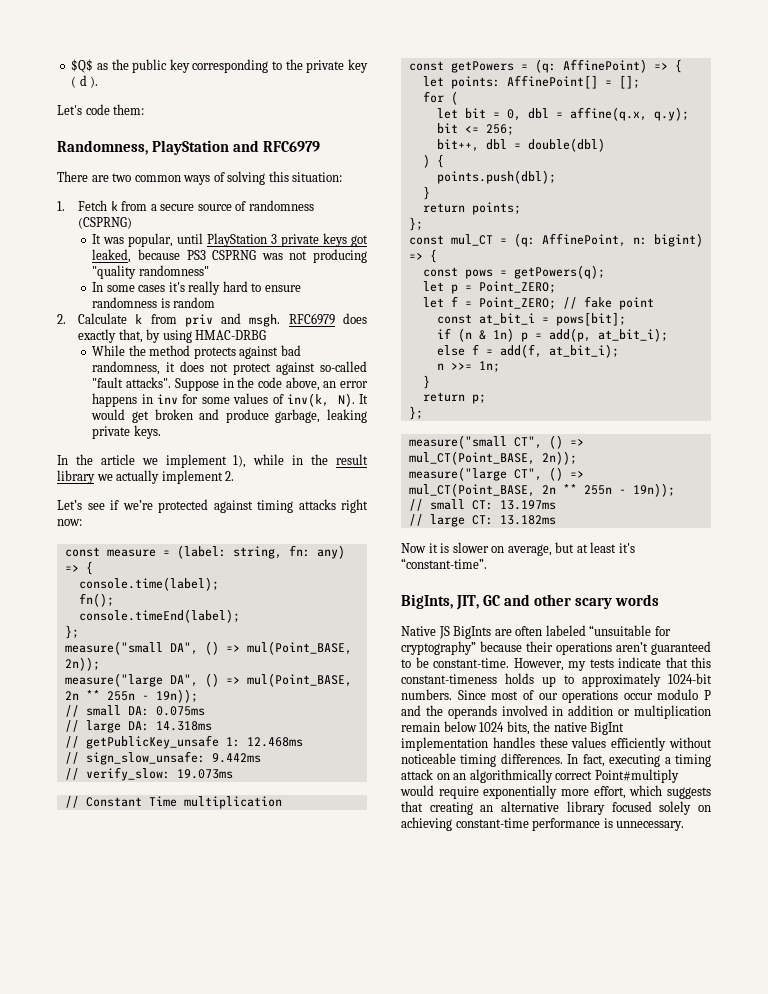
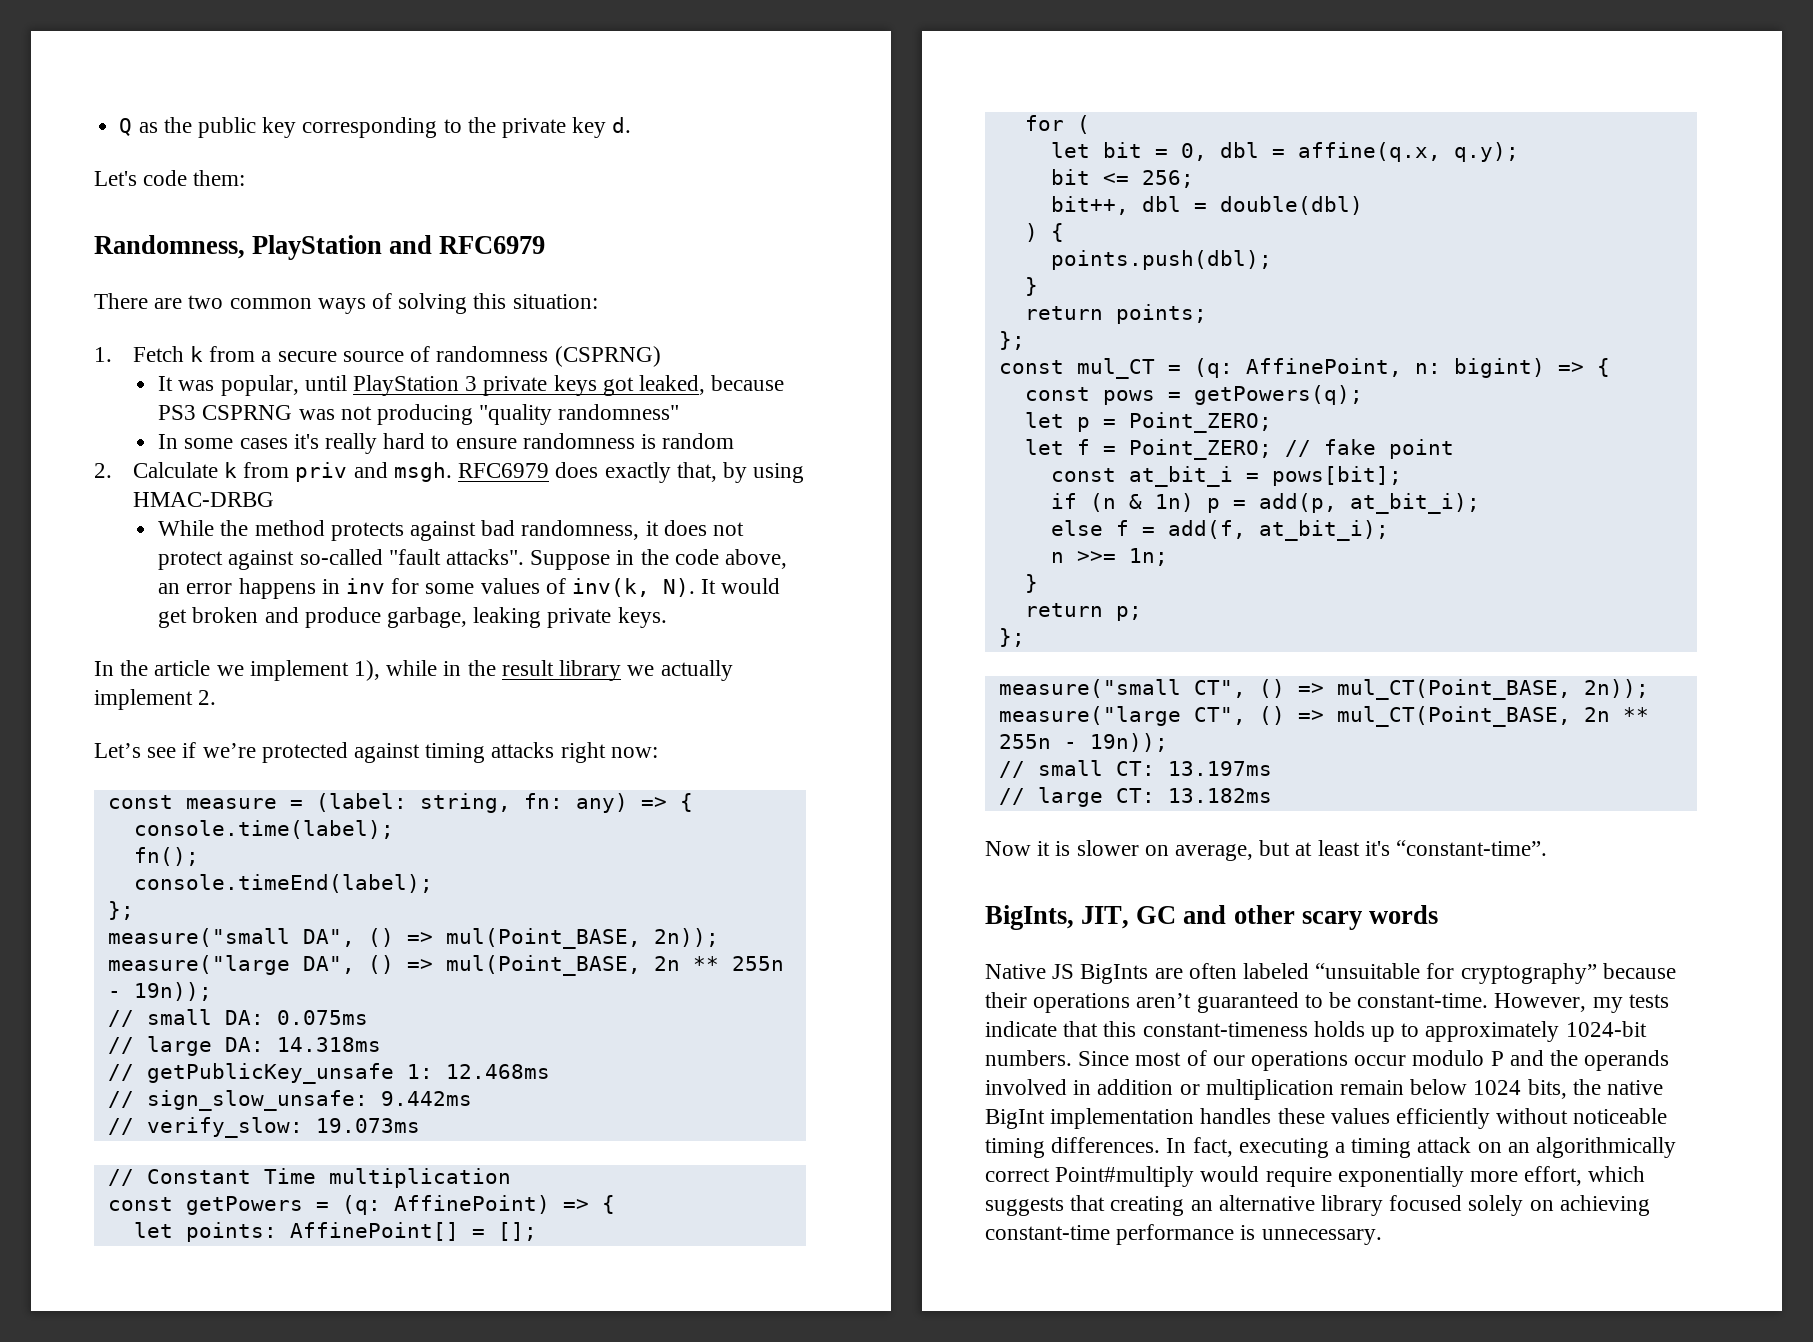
- $Q$ as the public key corresponding to the private key ( d ).
+ Q as the public key corresponding to the private key d.

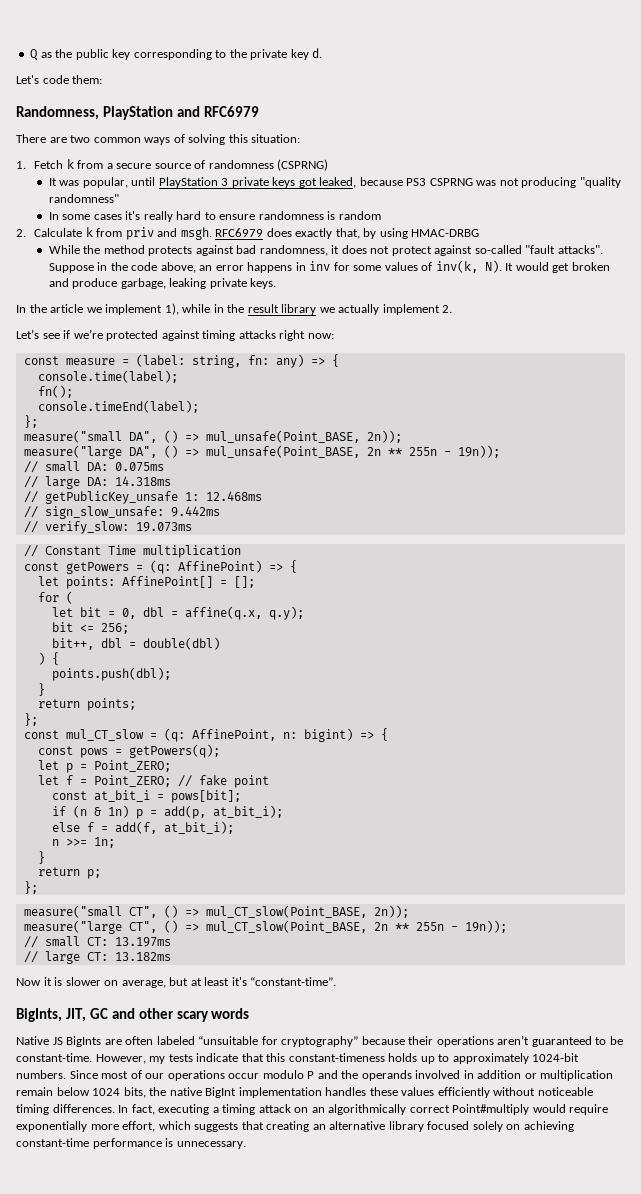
- measure("small DA", () => mul(Point_BASE, 2n));
+ measure("small DA", () => mul_unsafe(Point_BASE, 2n));
- measure("large DA", () => mul(Point_BASE, 2n ** 255n - 19n));
+ measure("large DA", () => mul_unsafe(Point_BASE, 2n ** 255n - 19n));
- const mul_CT = (q: AffinePoint, n: bigint) => {
+ const mul_CT_slow = (q: AffinePoint, n: bigint) => {
- measure("small CT", () => mul_CT(Point_BASE, 2n));
+ measure("small CT", () => mul_CT_slow(Point_BASE, 2n));
- measure("large CT", () => mul_CT(Point_BASE, 2n ** 255n - 19n));
+ measure("large CT", () => mul_CT_slow(Point_BASE, 2n ** 255n - 19n));

